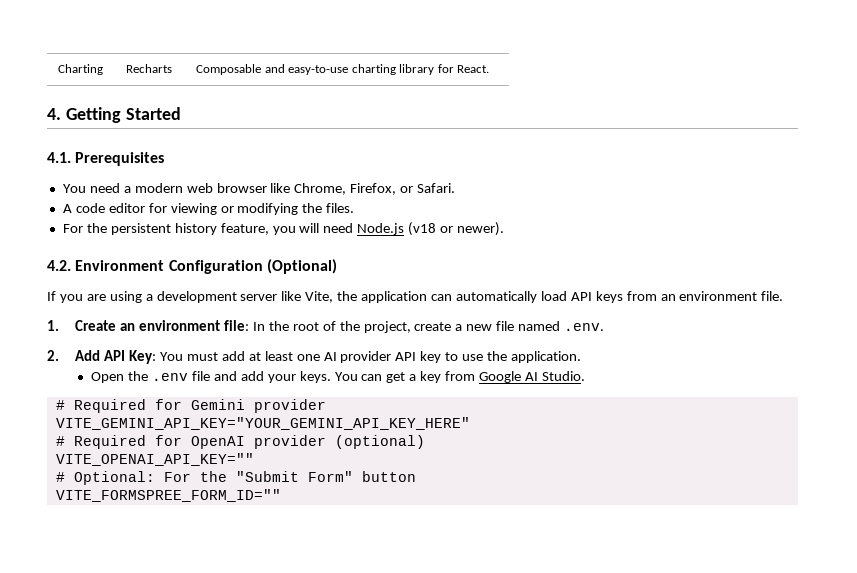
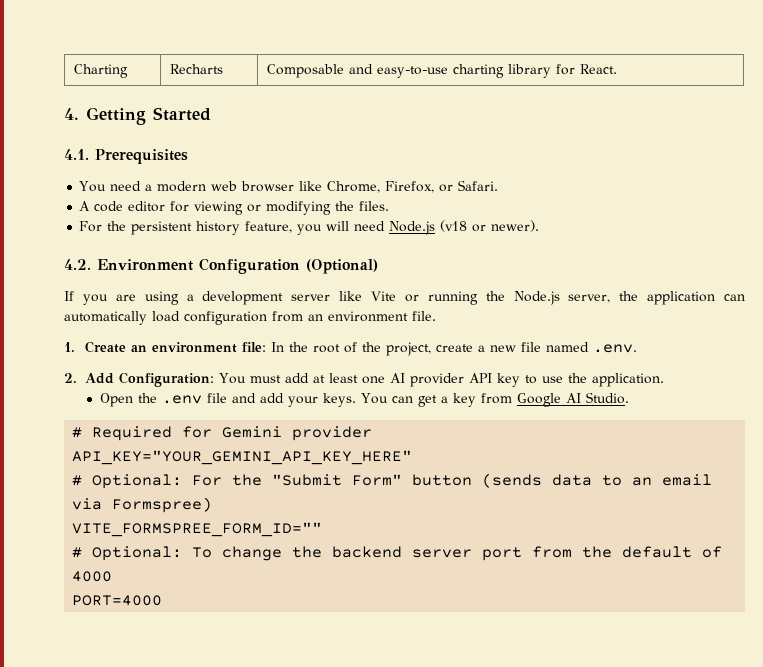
- If you are using a development server like Vite, the application can automatically load API keys from an environment file.
+ If you are using a development server like Vite or running the Node.js server, the application can automatically load configuration from an environment file.
- 2. Add API Key: You must add at least one AI provider API key to use the application.
+ 2. Add Configuration: You must add at least one AI provider API key to use the application.
- VITE_GEMINI_API_KEY="YOUR_GEMINI_API_KEY_HERE"
- # Required for OpenAI provider (optional)
- VITE_OPENAI_API_KEY=""
+ API_KEY="YOUR_GEMINI_API_KEY_HERE"
- # Optional: For the "Submit Form" button
+ # Optional: For the "Submit Form" button (sends data to an email via Formspree)
  VITE_FORMSPREE_FORM_ID=""
+ # Optional: To change the backend server port from the default of 4000
+ PORT=4000

